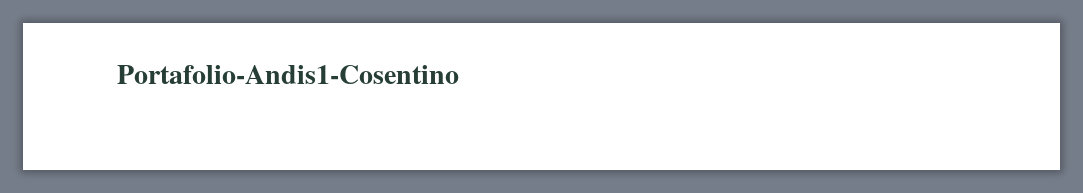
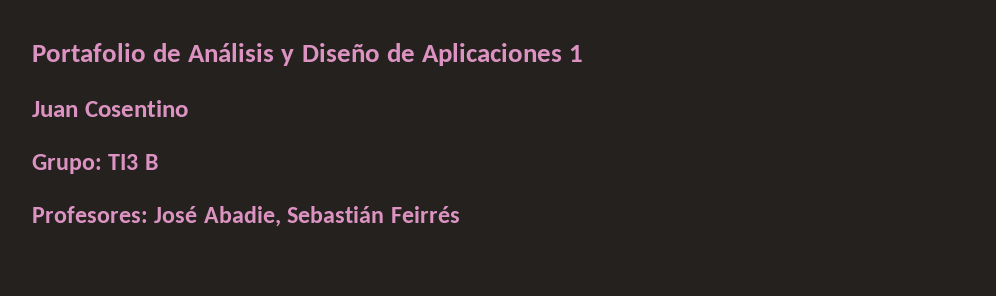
- Portafolio-Andis1-Cosentino
+ Portafolio de Análisis y Diseño de Aplicaciones 1
+ Juan Cosentino
+ Grupo: TI3 B
+ Profesores: José Abadie, Sebastián Feirrés

